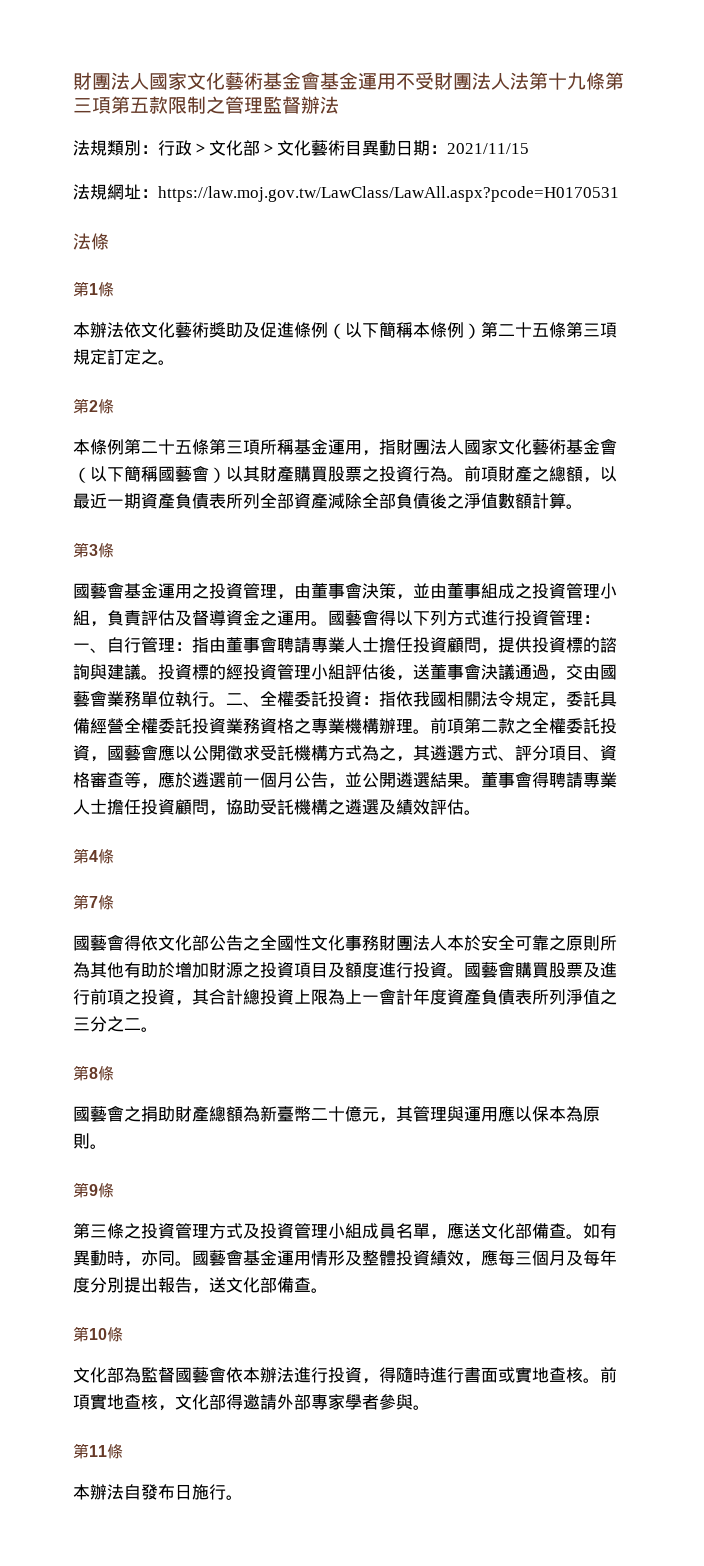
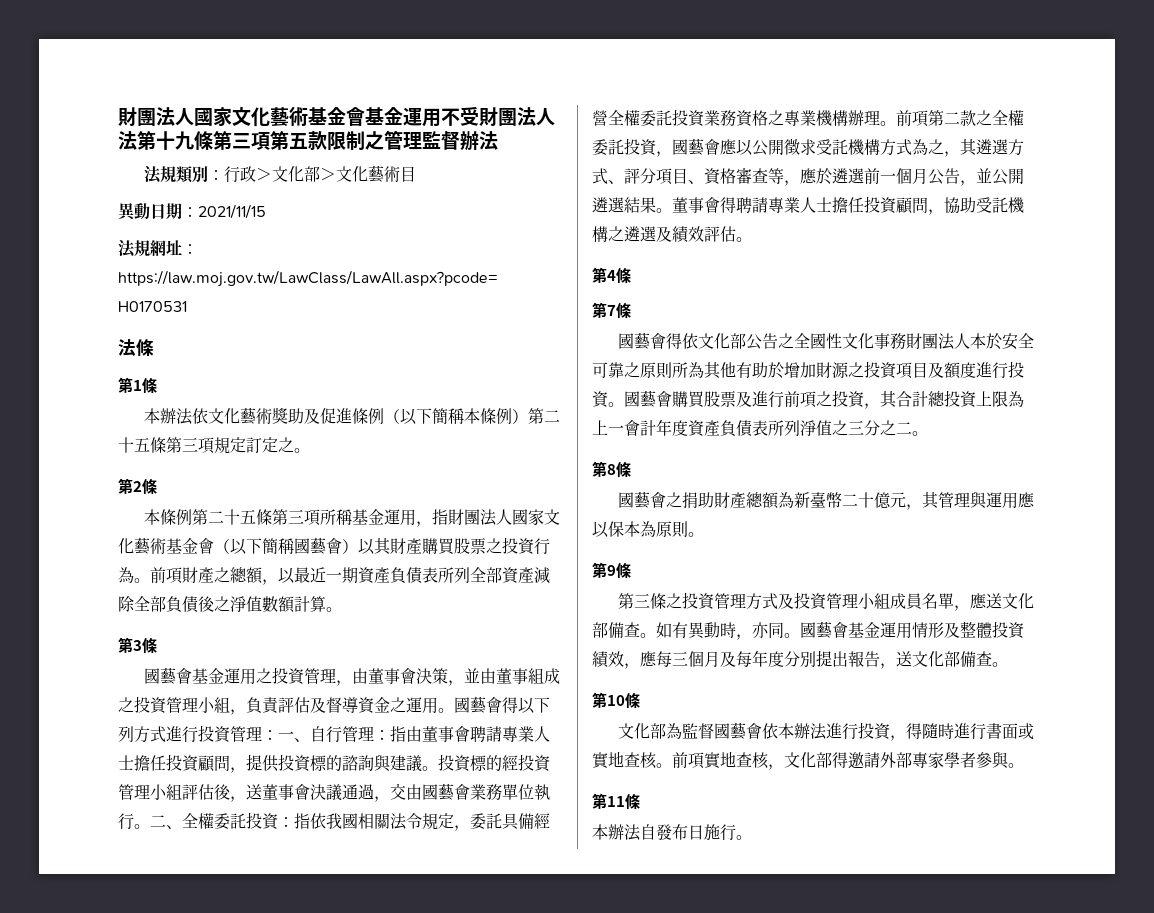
- 法規類別：行政＞文化部＞文化藝術目異動日期：2021/11/15
+ 法規類別：行政＞文化部＞文化藝術目
+ 異動日期：2021/11/15

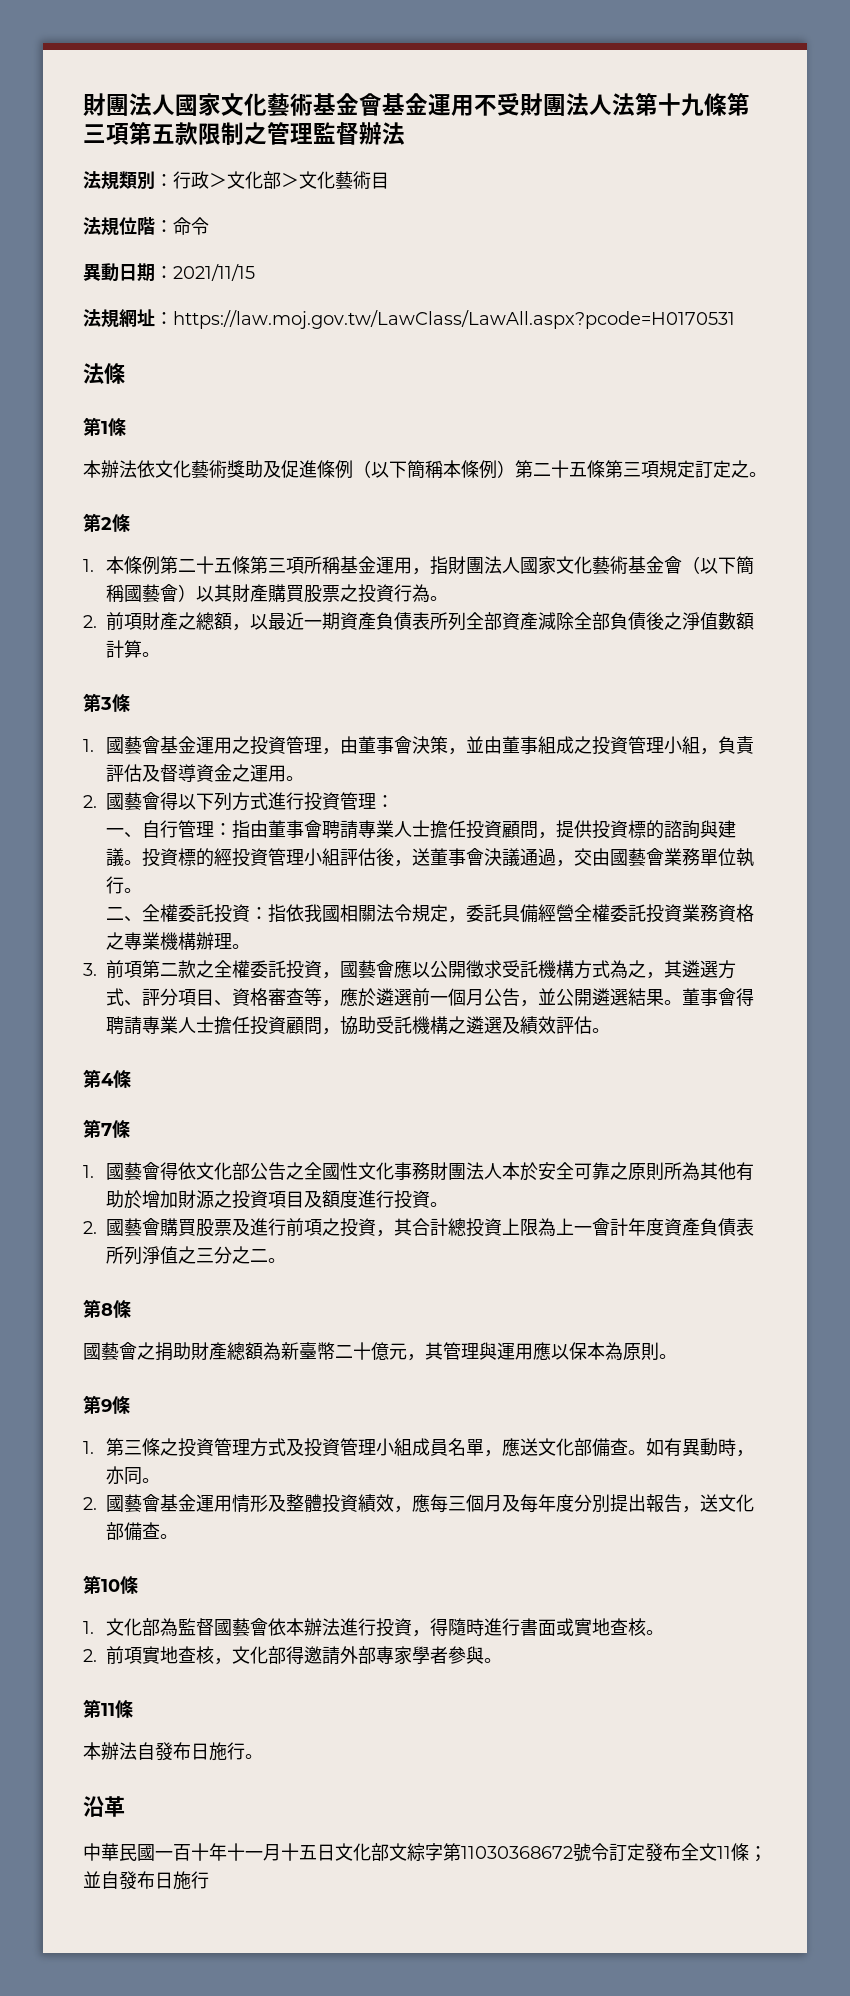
+ 法規位階：命令
- 本條例第二十五條第三項所稱基金運用，指財團法人國家文化藝術基金會（以下簡稱國藝會）以其財產購買股票之投資行為。前項財產之總額，以最近一期資產負債表所列全部資產減除全部負債後之淨值數額計算。
+ 1.本條例第二十五條第三項所稱基金運用，指財團法人國家文化藝術基金會（以下簡稱國藝會）以其財產購買股票之投資行為。
+ 2.前項財產之總額，以最近一期資產負債表所列全部資產減除全部負債後之淨值數額計算。
- 國藝會基金運用之投資管理，由董事會決策，並由董事組成之投資管理小組，負責評估及督導資金之運用。國藝會得以下列方式進行投資管理：一、自行管理：指由董事會聘請專業人士擔任投資顧問，提供投資標的諮詢與建議。
+ 1.國藝會基金運用之投資管理，由董事會決策，並由董事組成之投資管理小組，負責評估及督導資金之運用。
+ 2.國藝會得以下列方式進行投資管理：
+ 一、自行管理：指由董事會聘請專業人士擔任投資顧問，提供投資標的諮詢與建議。
- 投資標的經投資管理小組評估後，送董事會決議通過，交由國藝會業務單位執行。二、全權委託投資：
+ 投資標的經投資管理小組評估後，送董事會決議通過，交由國藝會業務單位執行。
+ 二、全權委託投資：
- 指依我國相關法令規定，委託具備經營全權委託投資業務資格之專業機構辦理。前項第二款之全權委託投資，國藝會應以公開徵求受託機構方式為之，其遴選方式、評分項目、資格審查等，應於遴選前一個月公告，並公開遴選結果。
+ 指依我國相關法令規定，委託具備經營全權委託投資業務資格之專業機構辦理。
+ 3.前項第二款之全權委託投資，國藝會應以公開徵求受託機構方式為之，其遴選方式、評分項目、資格審查等，應於遴選前一個月公告，並公開遴選結果。
- 國藝會得依文化部公告之全國性文化事務財團法人本於安全可靠之原則所為其他有助於增加財源之投資項目及額度進行投資。國藝會購買股票及進行前項之投資，其合計總投資上限為上一會計年度資產負債表所列淨值之三分之二。
+ 1.國藝會得依文化部公告之全國性文化事務財團法人本於安全可靠之原則所為其他有助於增加財源之投資項目及額度進行投資。
+ 2.國藝會購買股票及進行前項之投資，其合計總投資上限為上一會計年度資產負債表所列淨值之三分之二。
- 第三條之投資管理方式及投資管理小組成員名單，應送文化部備查。
+ 1.第三條之投資管理方式及投資管理小組成員名單，應送文化部備查。
- 如有異動時，亦同。國藝會基金運用情形及整體投資績效，應每三個月及每年度分別提出報告，送文化部備查。
+ 如有異動時，亦同。
+ 2.國藝會基金運用情形及整體投資績效，應每三個月及每年度分別提出報告，送文化部備查。
- 文化部為監督國藝會依本辦法進行投資，得隨時進行書面或實地查核。前項實地查核，文化部得邀請外部專家學者參與。
+ 1.文化部為監督國藝會依本辦法進行投資，得隨時進行書面或實地查核。
+ 2.前項實地查核，文化部得邀請外部專家學者參與。
+ 沿革
+ 中華民國一百十年十一月十五日文化部文綜字第11030368672號令訂定發布全文11條；並自發布日施行

